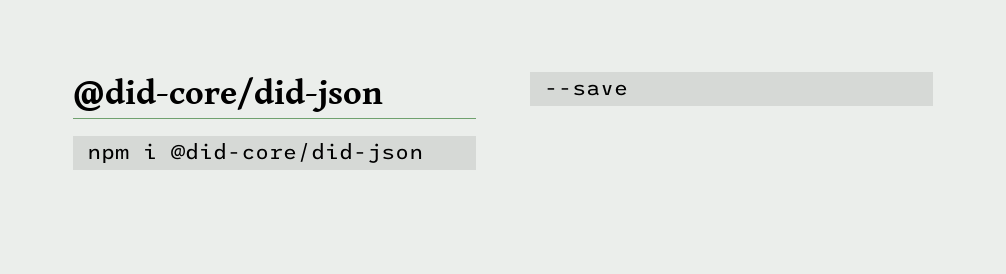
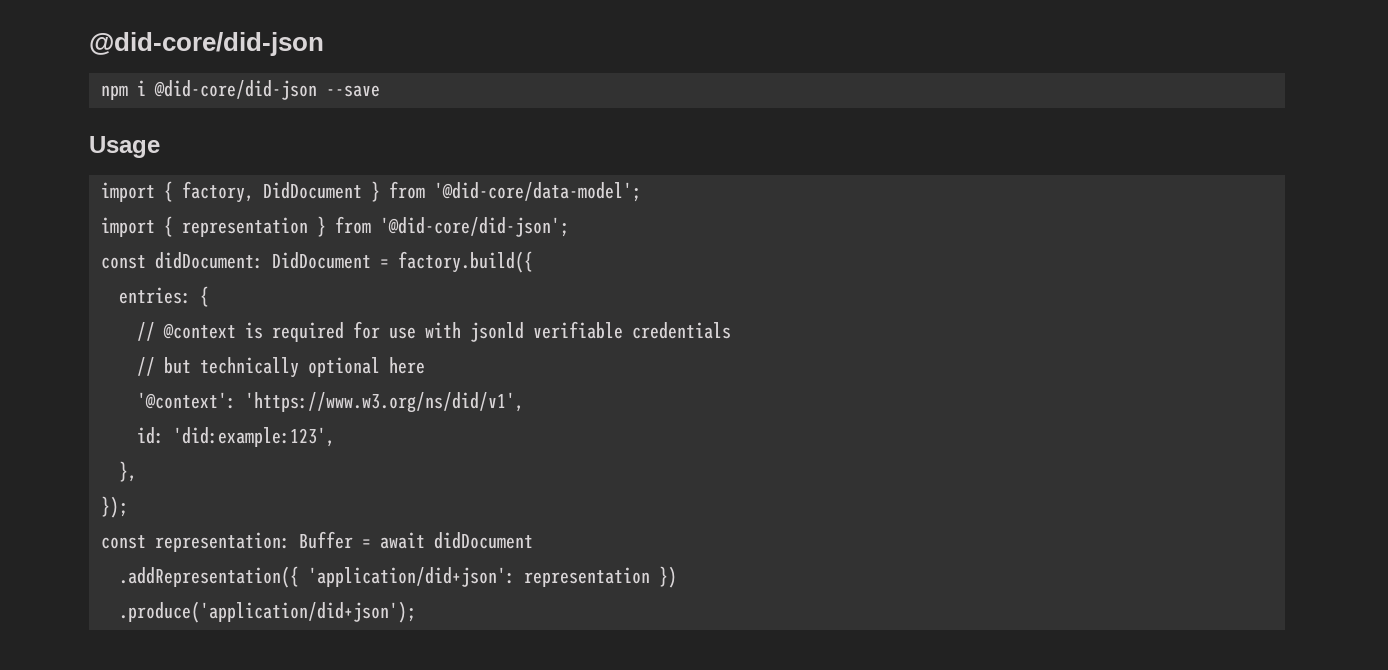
+ Usage
+ import { factory, DidDocument } from '@did-core/data-model';
+ import { representation } from '@did-core/did-json';
+ const didDocument: DidDocument = factory.build({
+ entries: {
+ // @context is required for use with jsonld verifiable credentials
+ // but technically optional here
+ '@context': 'https://www.w3.org/ns/did/v1',
+ id: 'did:example:123',
+ },
+ });
+ const representation: Buffer = await didDocument
+ .addRepresentation({ 'application/did+json': representation })
+ .produce('application/did+json');

